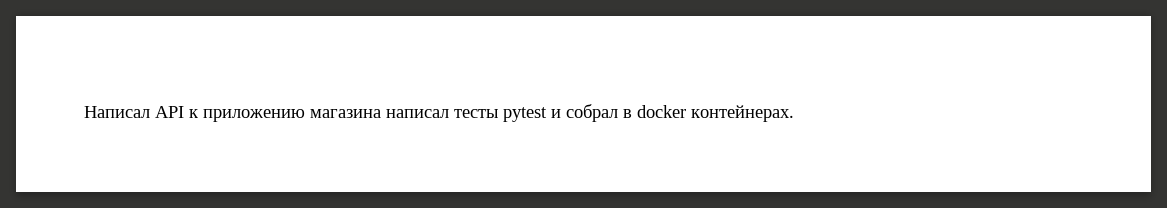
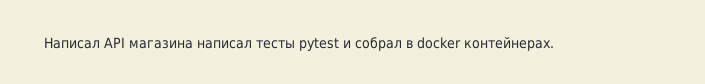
- Написал API к приложению магазина написал тесты pytest и собрал в docker контейнерах.
+ Написал API магазина написал тесты pytest и собрал в docker контейнерах.

